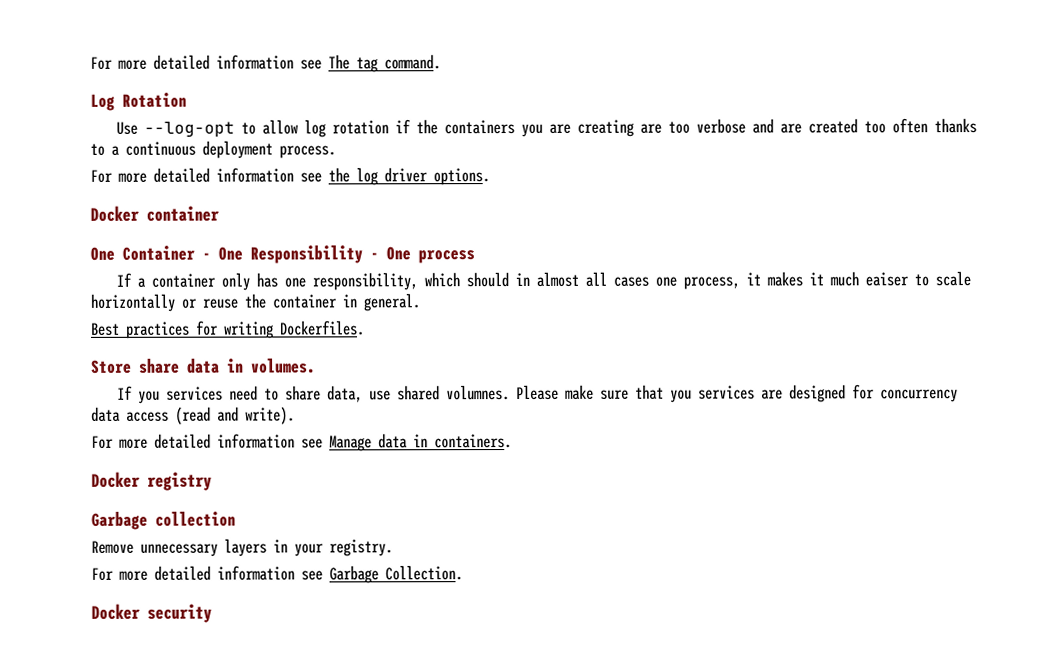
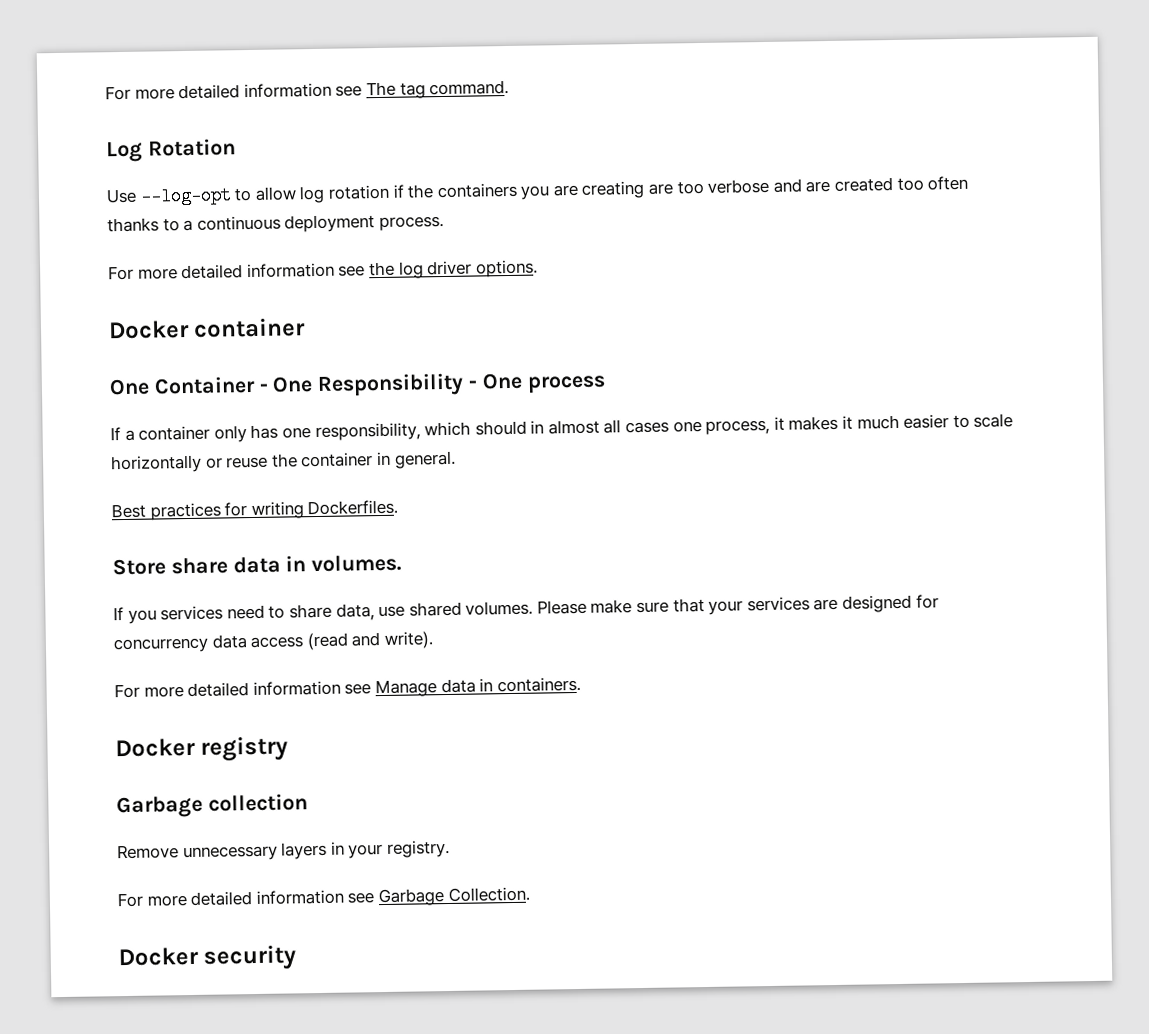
- If a container only has one responsibility, which should in almost all cases one process, it makes it much eaiser to scale horizontally or reuse the container in general.
+ If a container only has one responsibility, which should in almost all cases one process, it makes it much easier to scale horizontally or reuse the container in general.
- If you services need to share data, use shared volumnes.
+ If you services need to share data, use shared volumes.
- Please make sure that you services are designed for concurrency data access (read and write).
+ Please make sure that your services are designed for concurrency data access (read and write).

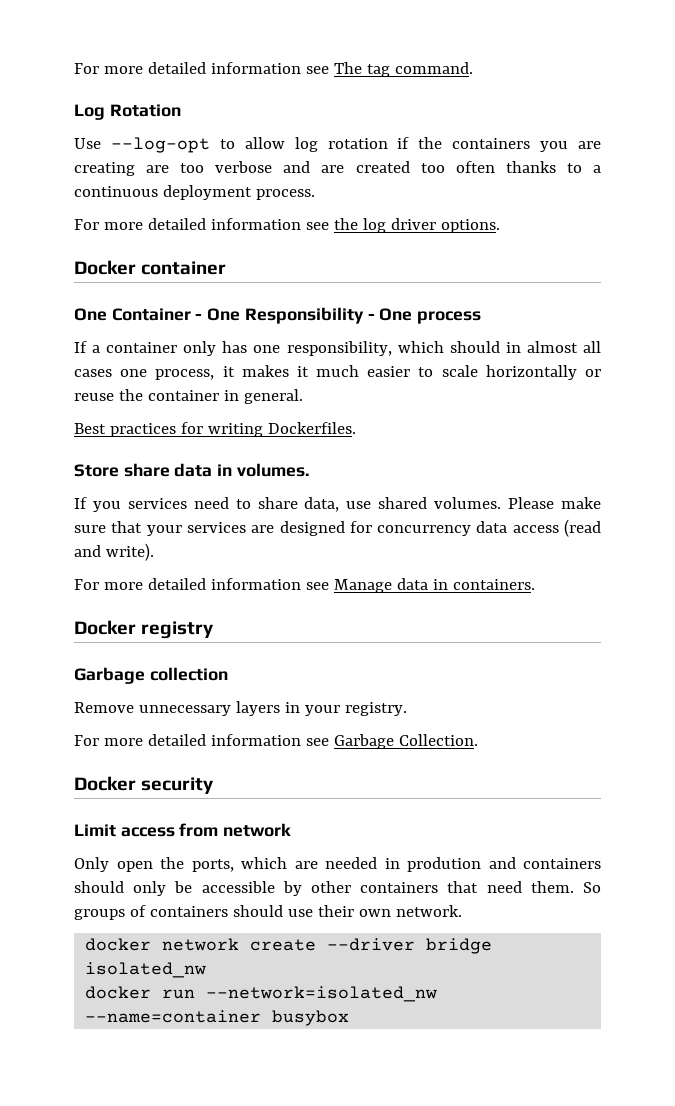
+ Limit access from network
+ Only open the ports, which are needed in prodution and containers should only be accessible by other containers that need them. So groups of containers should use their own network.
+ docker network create --driver bridge isolated_nw
+ docker run --network=isolated_nw --name=container busybox

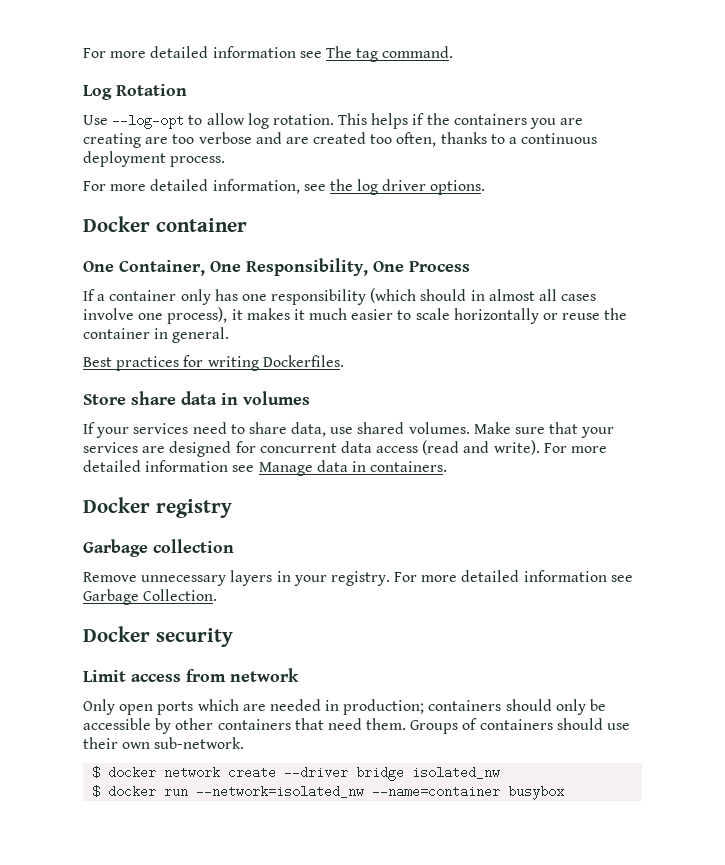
- Use --log-opt to allow log rotation if the containers you are creating are too verbose and are created too often thanks to a continuous deployment process.
+ Use --log-opt to allow log rotation. This helps if the containers you are creating are too verbose and are created too often, thanks to a continuous deployment process.
- For more detailed information see the log driver options.
+ For more detailed information, see the log driver options.
- One Container - One Responsibility - One process
+ One Container, One Responsibility, One Process
- If a container only has one responsibility, which should in almost all cases one process, it makes it much easier to scale horizontally or reuse the container in general.
+ If a container only has one responsibility (which should in almost all cases involve one process), it makes it much easier to scale horizontally or reuse the container in general.
- Store share data in volumes.
- If you services need to share data, use shared volumes.
+ Store share data in volumes
+ If your services need to share data, use shared volumes.
- Please make sure that your services are designed for concurrency data access (read and write).
- For more detailed information see Manage data in containers.
+ Make sure that your services are designed for concurrent data access (read and write). For more detailed information see Manage data in containers.
- Remove unnecessary layers in your registry.
- For more detailed information see Garbage Collection.
+ Remove unnecessary layers in your registry. For more detailed information see Garbage Collection.
- Only open the ports, which are needed in prodution and containers should only be accessible by other containers that need them.
+ Only open ports which are needed in production; containers should only be accessible by other containers that need them.
- So groups of containers should use their own network.
- docker network create --driver bridge isolated_nw
+ Groups of containers should use their own sub-network.
+ $ docker network create --driver bridge isolated_nw
- docker run --network=isolated_nw --name=container busybox
+ $ docker run --network=isolated_nw --name=container busybox

